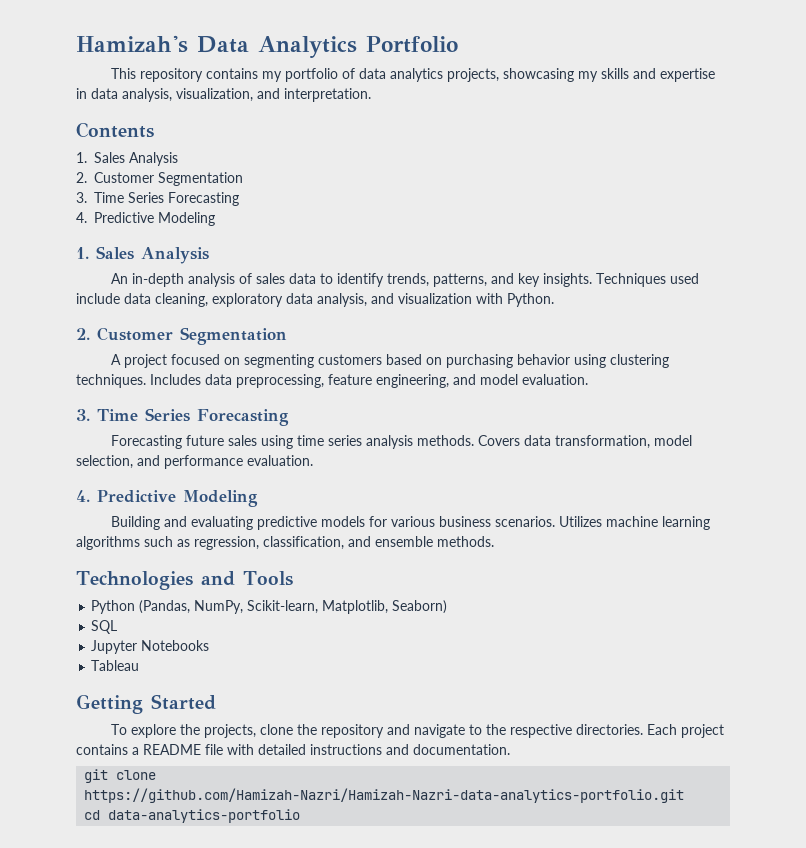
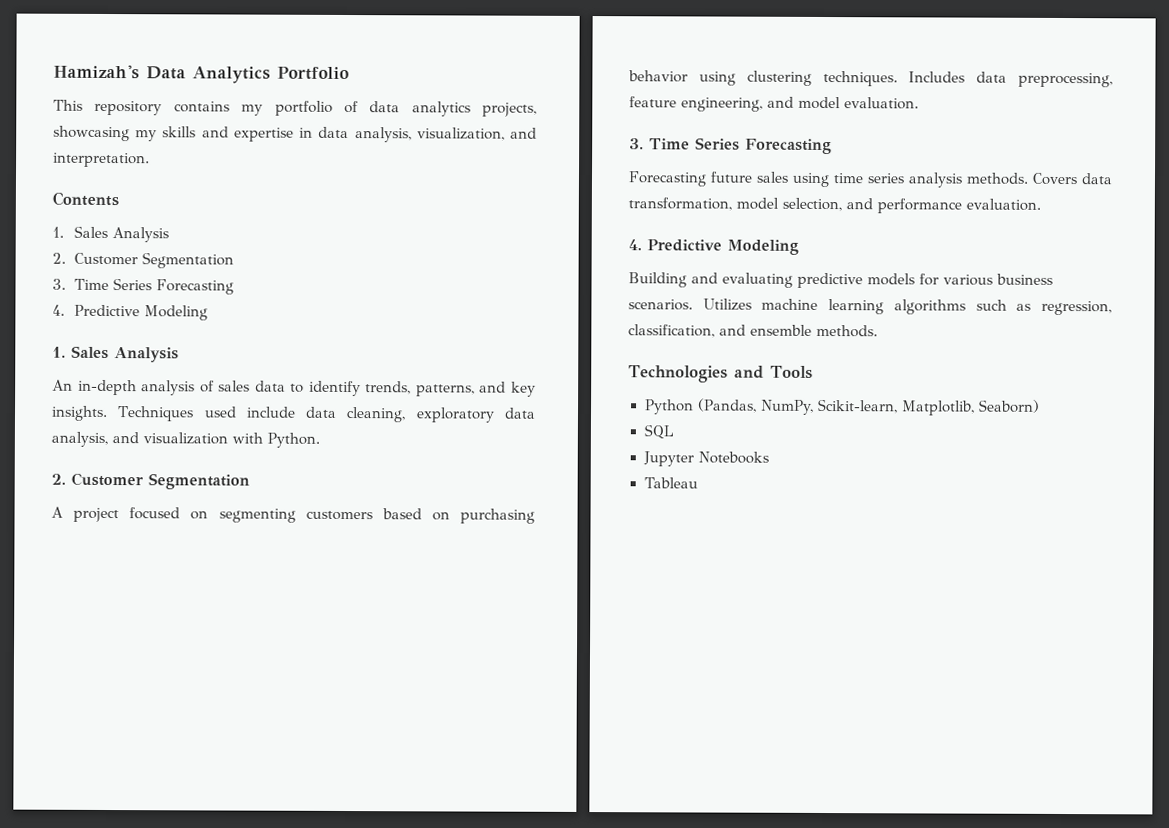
- Getting Started
- To explore the projects, clone the repository and navigate to the respective directories. Each project contains a README file with detailed instructions and documentation.
- git clone https://github.com/Hamizah-Nazri/Hamizah-Nazri-data-analytics-portfolio.git
- cd data-analytics-portfolio

